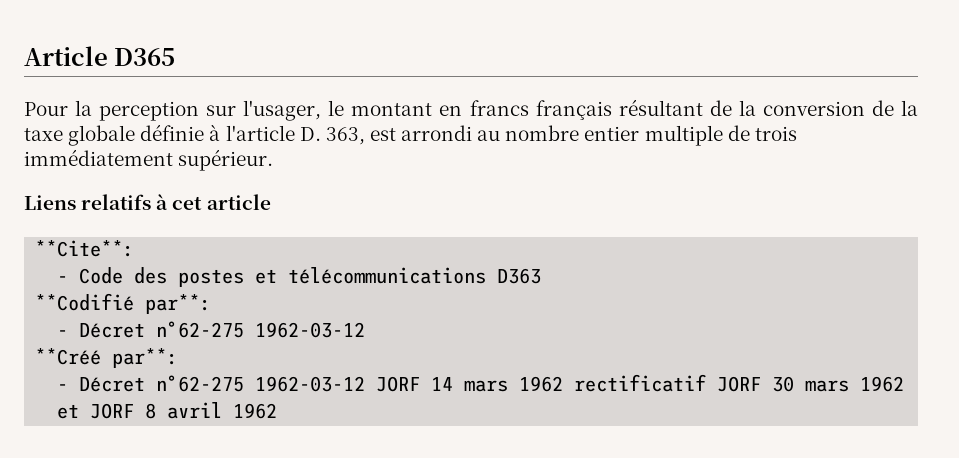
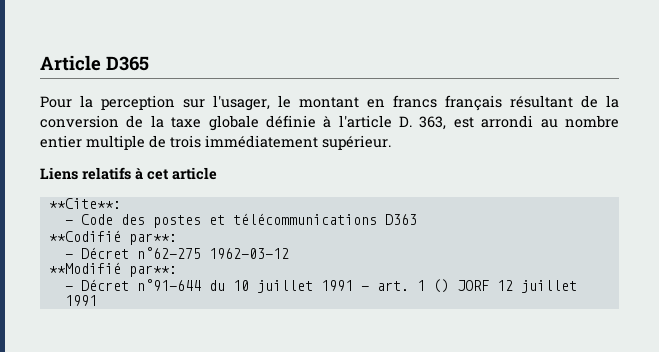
- **Créé par**:
- - Décret n°62-275 1962-03-12 JORF 14 mars 1962 rectificatif JORF 30 mars 1962 et JORF 8 avril 1962
+ **Modifié par**:
+ - Décret n°91-644 du 10 juillet 1991 - art. 1 () JORF 12 juillet 1991

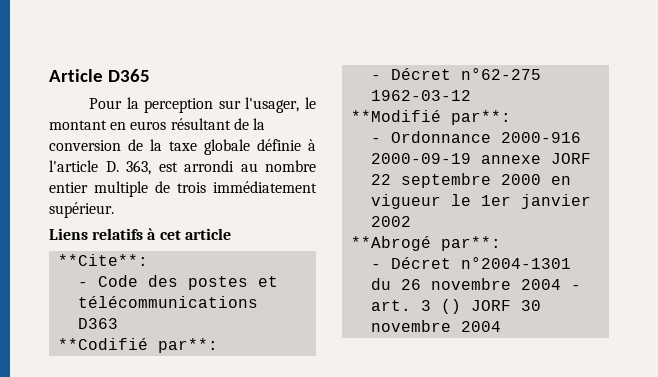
- Pour la perception sur l'usager, le montant en francs français résultant de la conversion de la taxe globale définie à l'article D. 363, est arrondi au nombre entier multiple de trois immédiatement supérieur.
+ Pour la perception sur l'usager, le montant en euros résultant de la conversion de la taxe globale définie à l'article D. 363, est arrondi au nombre entier multiple de trois immédiatement supérieur.
- - Décret n°91-644 du 10 juillet 1991 - art. 1 () JORF 12 juillet 1991
+ - Ordonnance 2000-916 2000-09-19 annexe JORF 22 septembre 2000 en vigueur le 1er janvier 2002
+ **Abrogé par**:
+ - Décret n°2004-1301 du 26 novembre 2004 - art. 3 () JORF 30 novembre 2004

